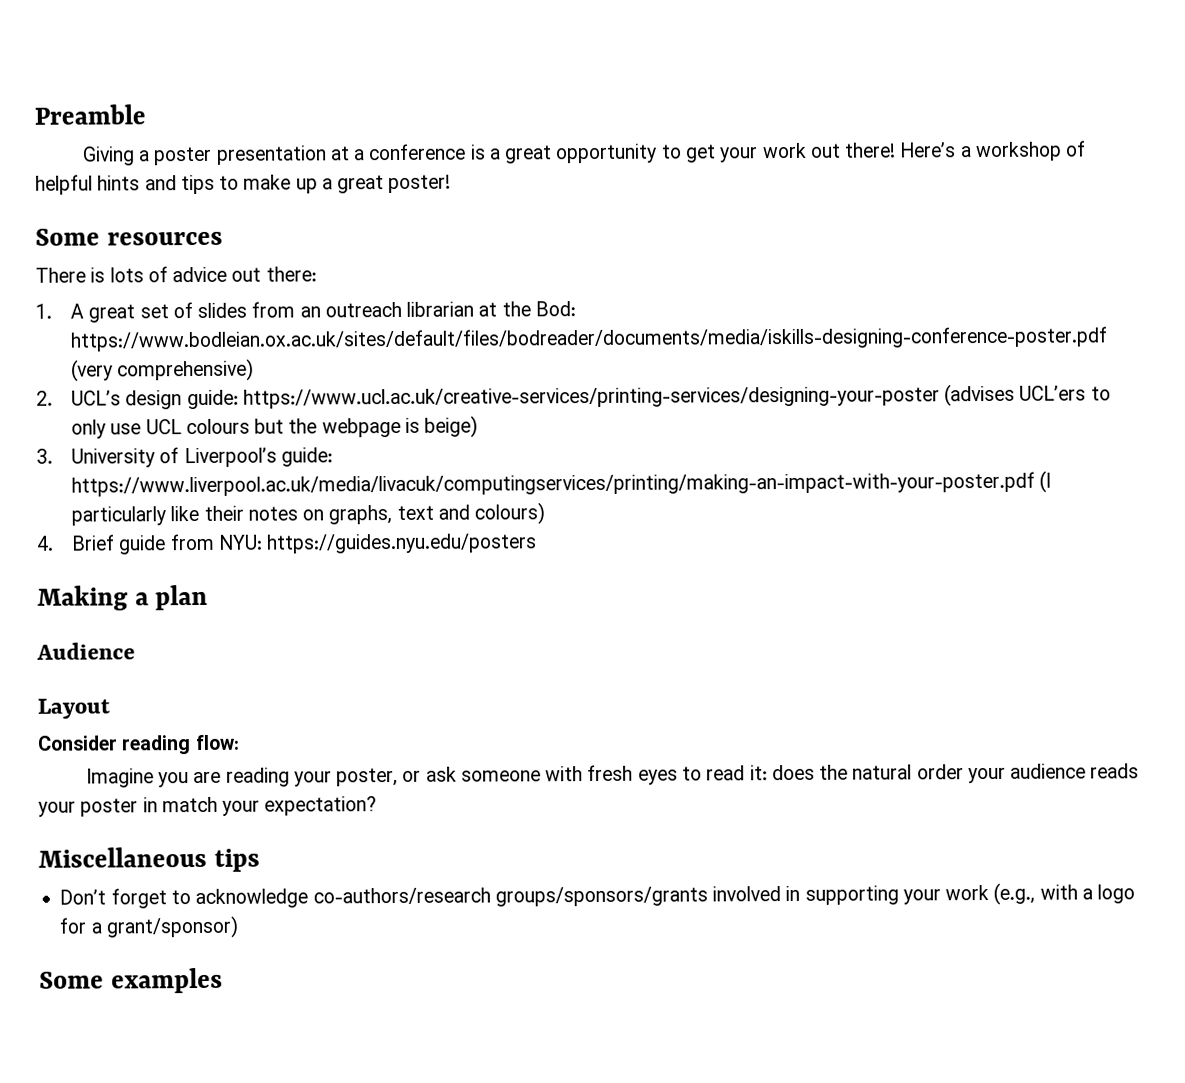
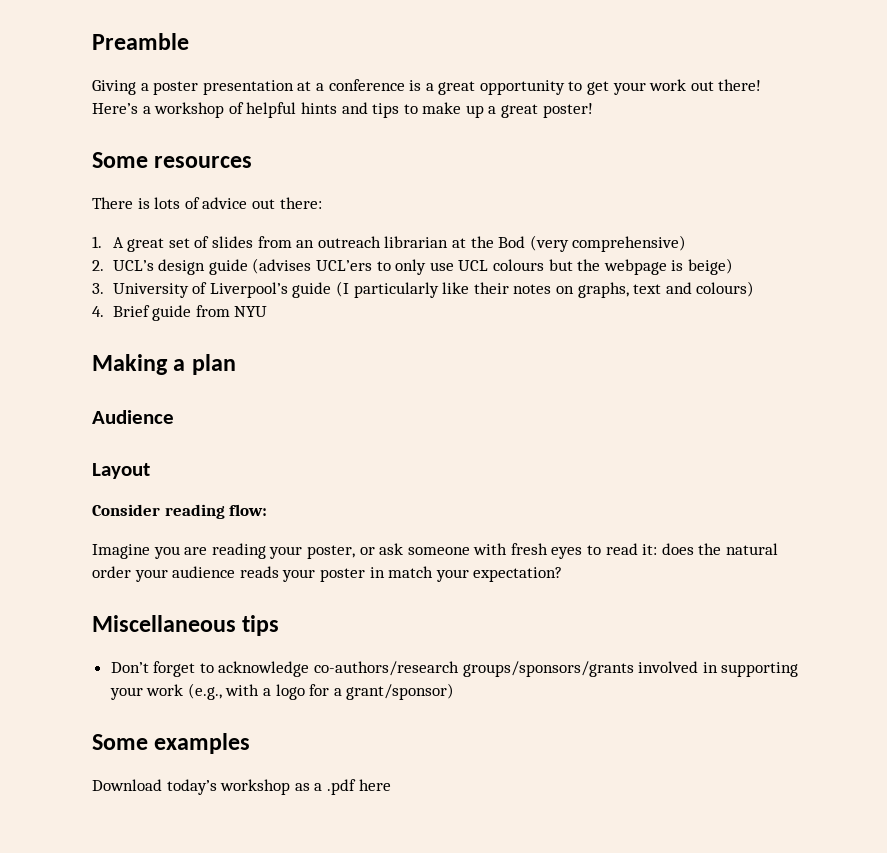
- 1. A great set of slides from an outreach librarian at the Bod: https://www.bodleian.ox.ac.uk/sites/default/files/bodreader/documents/media/iskills-designing-conference-poster.pdf (very comprehensive)
+ 1. A great set of slides from an outreach librarian at the Bod (very comprehensive)
- 2. UCL’s design guide: https://www.ucl.ac.uk/creative-services/printing-services/designing-your-poster (advises UCL’ers to only use UCL colours but the webpage is beige)
+ 2. UCL’s design guide (advises UCL’ers to only use UCL colours but the webpage is beige)
- 3. University of Liverpool’s guide: https://www.liverpool.ac.uk/media/livacuk/computingservices/printing/making-an-impact-with-your-poster.pdf (I particularly like their notes on graphs, text and colours)
+ 3. University of Liverpool’s guide (I particularly like their notes on graphs, text and colours)
- 4. Brief guide from NYU: https://guides.nyu.edu/posters
+ 4. Brief guide from NYU
+ Download today’s workshop as a .pdf here

